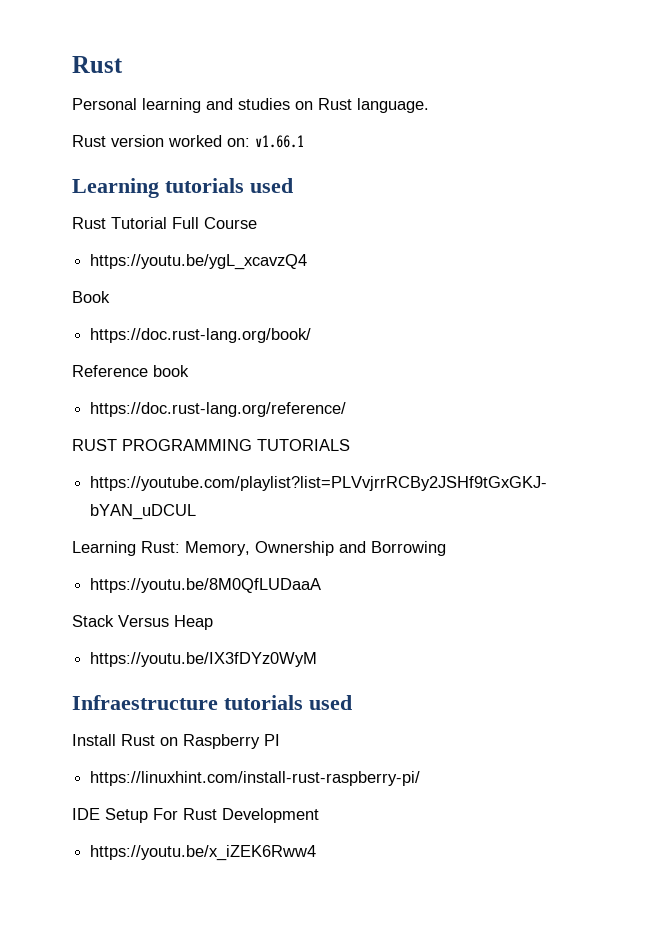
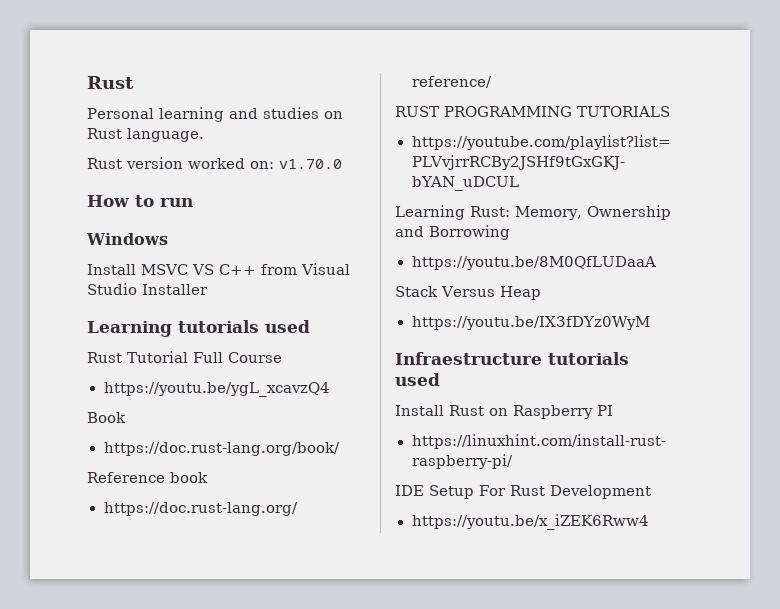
- Rust version worked on: v1.66.1
+ Rust version worked on: v1.70.0
+ How to run
+ Windows
+ Install MSVC VS C++ from Visual Studio Installer

